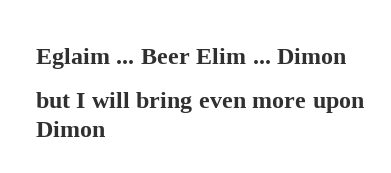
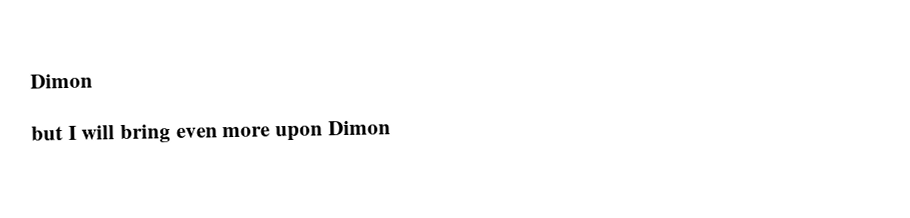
- Eglaim ... Beer Elim ...

